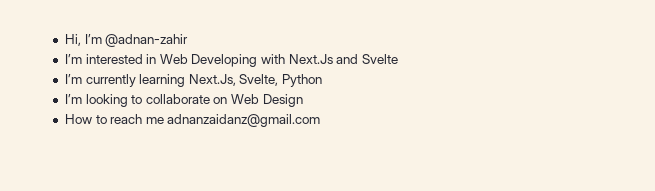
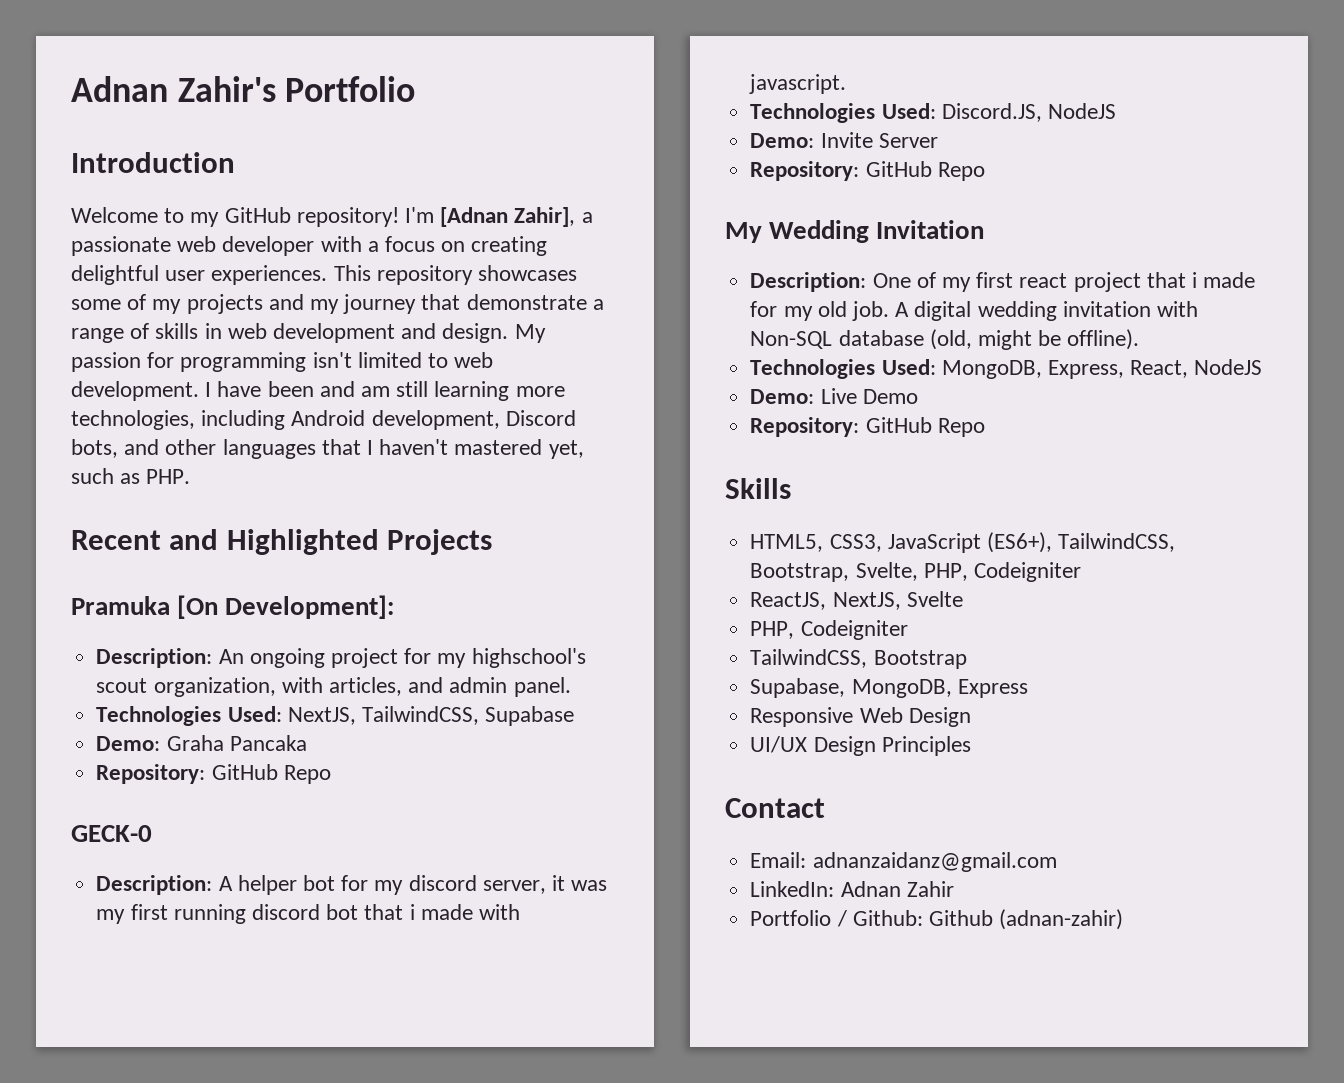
- Hi, I’m @adnan-zahir
- I’m interested in Web Developing with Next.Js and Svelte
- I’m currently learning Next.Js, Svelte, Python
- I’m looking to collaborate on Web Design
- How to reach me adnanzaidanz@gmail.com
+ Adnan Zahir's Portfolio
+ Introduction
+ Welcome to my GitHub repository! I'm [Adnan Zahir], a passionate web developer with a focus on creating delightful user experiences. This repository showcases some of my projects and my journey that demonstrate a range of skills in web development and design. My passion for programming isn't limited to web development. I have been and am still learning more technologies, including Android development, Discord bots, and other languages that I haven't mastered yet, such as PHP.
+ Recent and Highlighted Projects
+ Pramuka [On Development]:
+ Description: An ongoing project for my highschool's scout organization, with articles, and admin panel.
+ Technologies Used: NextJS, TailwindCSS, Supabase
+ Demo: Graha Pancaka
+ Repository: GitHub Repo
+ GECK-0
+ Description: A helper bot for my discord server, it was my first running discord bot that i made with javascript.
+ Technologies Used: Discord.JS, NodeJS
+ Demo: Invite Server
+ Repository: GitHub Repo
+ My Wedding Invitation
+ Description: One of my first react project that i made for my old job. A digital wedding invitation with Non-SQL database (old, might be offline).
+ Technologies Used: MongoDB, Express, React, NodeJS
+ Demo: Live Demo
+ Repository: GitHub Repo
+ Skills
+ HTML5, CSS3, JavaScript (ES6+), TailwindCSS, Bootstrap, Svelte, PHP, Codeigniter
+ ReactJS, NextJS, Svelte
+ PHP, Codeigniter
+ TailwindCSS, Bootstrap
+ Supabase, MongoDB, Express
+ Responsive Web Design
+ UI/UX Design Principles
+ Contact
+ Email: adnanzaidanz@gmail.com
+ LinkedIn: Adnan Zahir
+ Portfolio / Github: Github (adnan-zahir)

